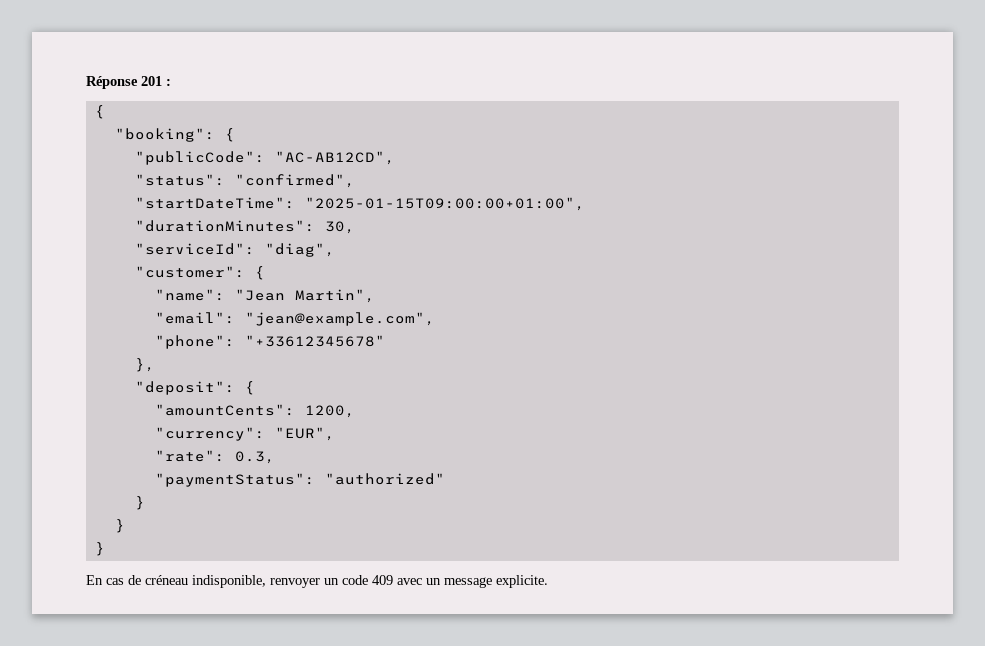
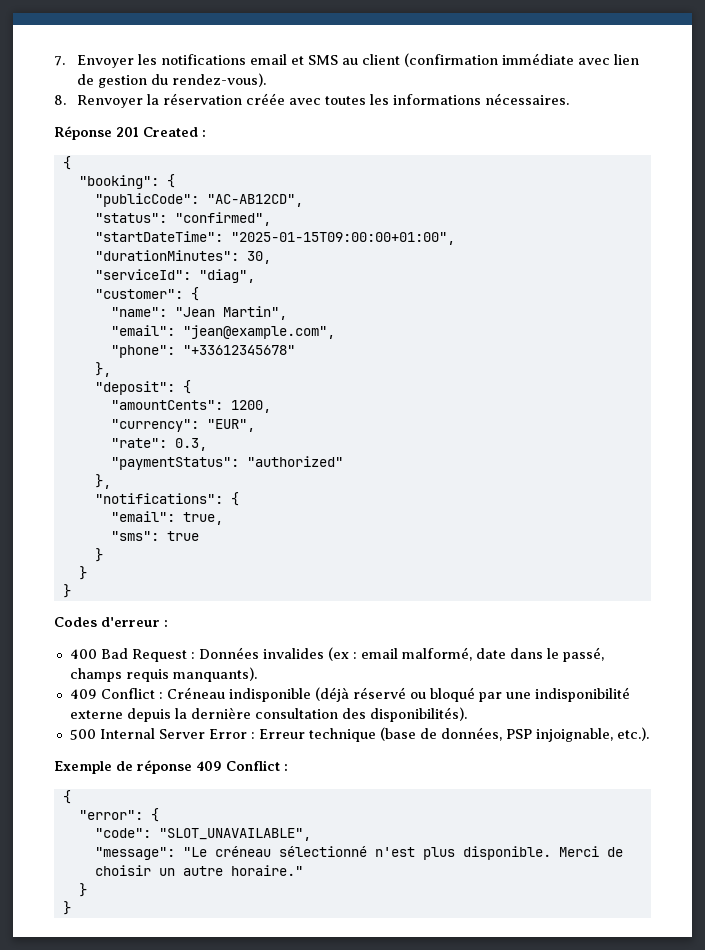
+ 7. Envoyer les notifications email et SMS au client (confirmation immédiate avec lien de gestion du rendez-vous).
+ 8. Renvoyer la réservation créée avec toutes les informations nécessaires.
- Réponse 201 :
+ Réponse 201 Created :
  "paymentStatus": "authorized"
+ },
+ "notifications": {
+ "email": true,
+ "sms": true
  }
  }
  }
- En cas de créneau indisponible, renvoyer un code 409 avec un message explicite.
+ Codes d'erreur :
+ 400 Bad Request : Données invalides (ex : email malformé, date dans le passé, champs requis manquants).
+ 409 Conflict : Créneau indisponible (déjà réservé ou bloqué par une indisponibilité externe depuis la dernière consultation des disponibilités).
+ 500 Internal Server Error : Erreur technique (base de données, PSP injoignable, etc.).
+ Exemple de réponse 409 Conflict :
+ {
+ "error": {
+ "code": "SLOT_UNAVAILABLE",
+ "message": "Le créneau sélectionné n'est plus disponible. Merci de choisir un autre horaire."
+ }
+ }

